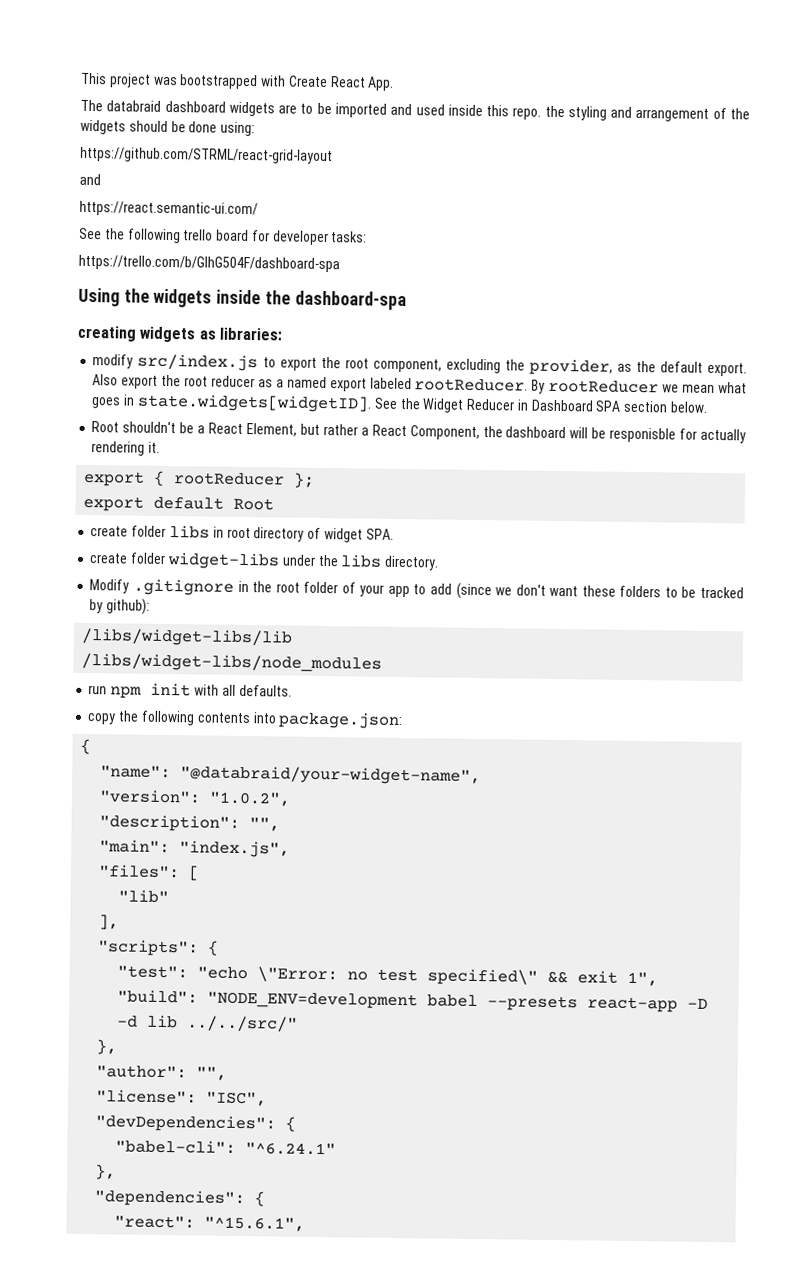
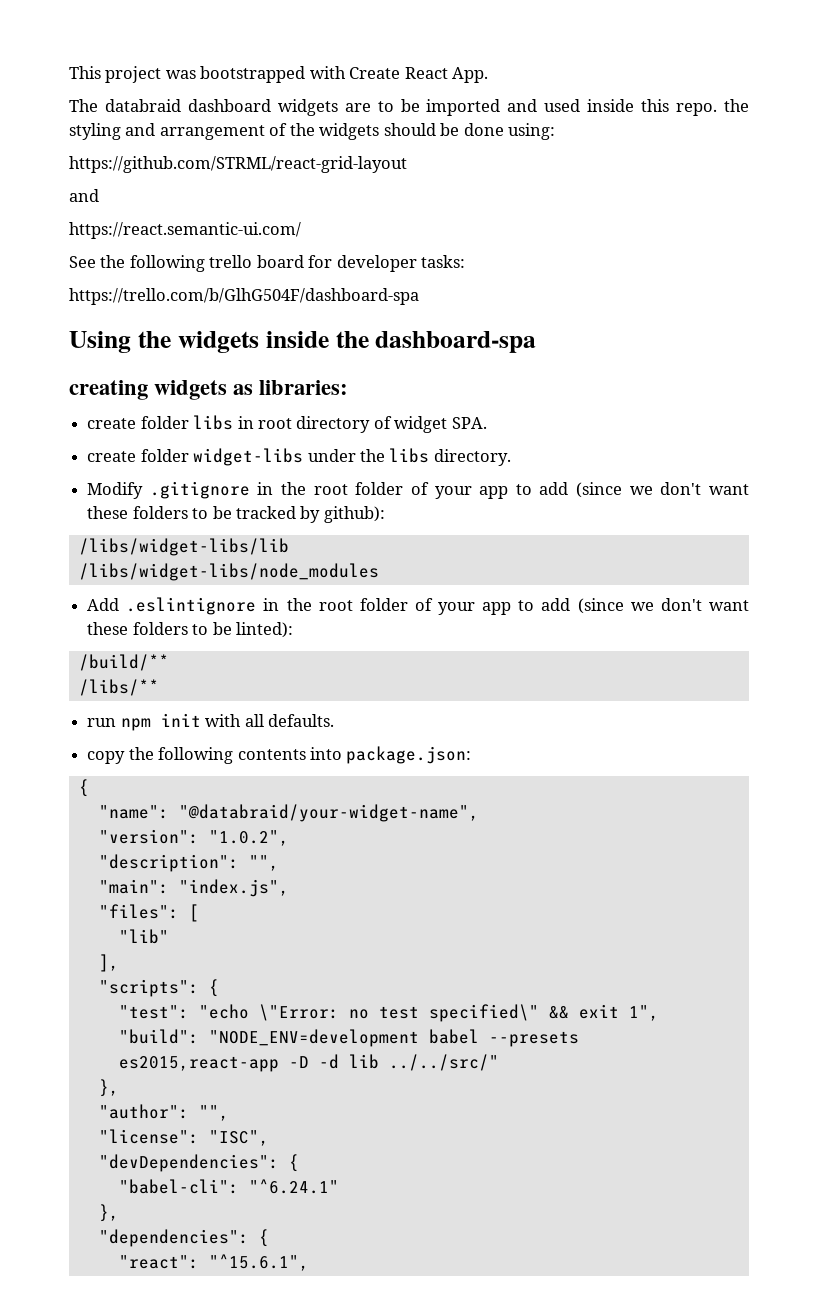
- modify src/index.js to export the root component, excluding the provider, as the default export. Also export the root reducer as a named export labeled rootReducer. By rootReducer we mean what goes in state.widgets[widgetID]. See the Widget Reducer in Dashboard SPA section below.
- Root shouldn't be a React Element, but rather a React Component, the dashboard will be responisble for actually rendering it.
- export { rootReducer };
- export default Root
+ Add .eslintignore in the root folder of your app to add (since we don't want these folders to be linted):
+ /build/**
+ /libs/**
- "build": "NODE_ENV=development babel --presets react-app -D -d lib ../../src/"
+ "build": "NODE_ENV=development babel --presets es2015,react-app -D -d lib ../../src/"

